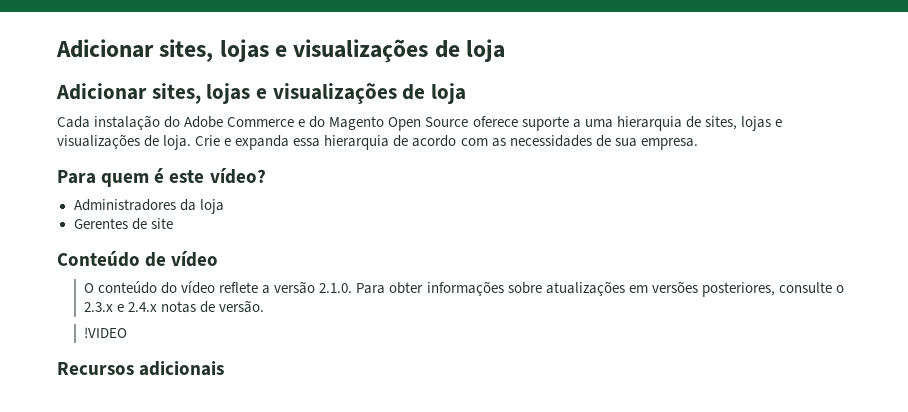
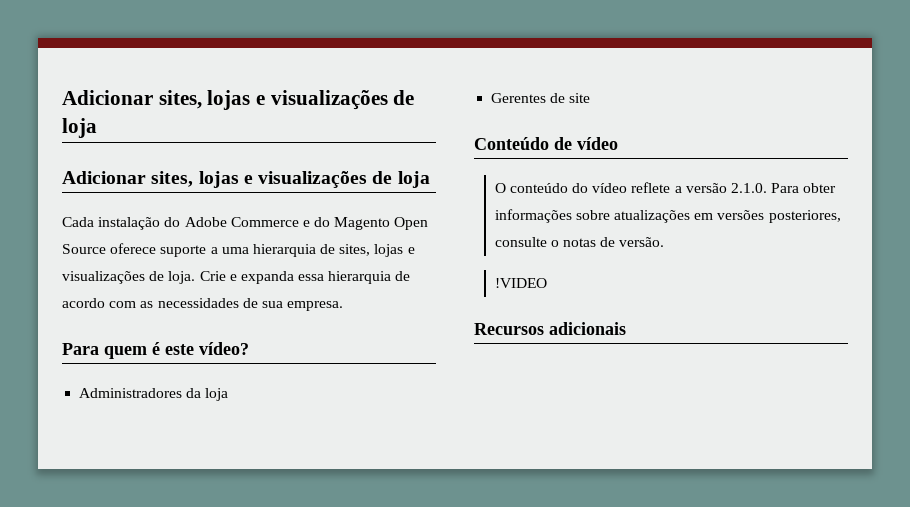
- O conteúdo do vídeo reflete a versão 2.1.0. Para obter informações sobre atualizações em versões posteriores, consulte o 2.3.x e 2.4.x notas de versão.
+ O conteúdo do vídeo reflete a versão 2.1.0. Para obter informações sobre atualizações em versões posteriores, consulte o notas de versão.

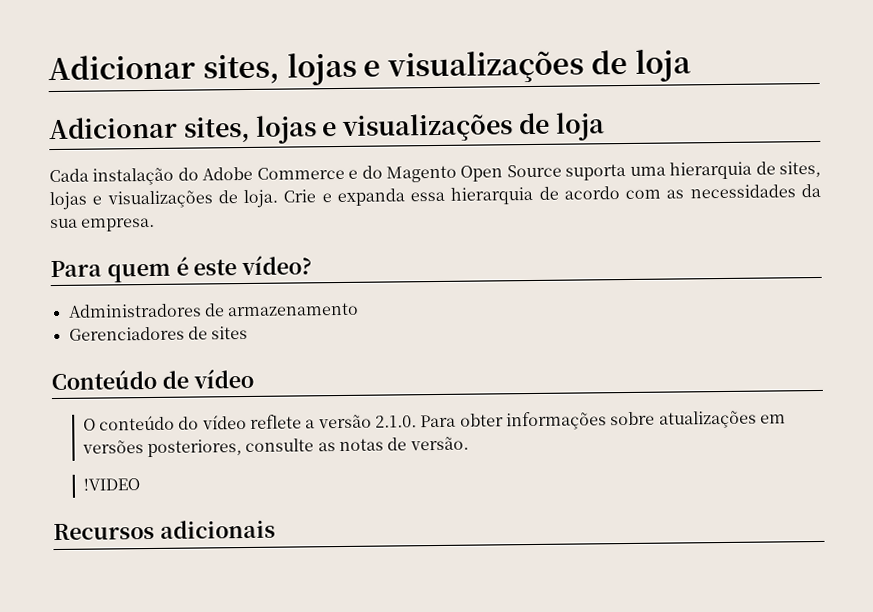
- Cada instalação do Adobe Commerce e do Magento Open Source oferece suporte a uma hierarquia de sites, lojas e visualizações de loja.
+ Cada instalação do Adobe Commerce e do Magento Open Source suporta uma hierarquia de sites, lojas e visualizações de loja.
- Crie e expanda essa hierarquia de acordo com as necessidades de sua empresa.
+ Crie e expanda essa hierarquia de acordo com as necessidades da sua empresa.
- Administradores da loja
- Gerentes de site
+ Administradores de armazenamento
+ Gerenciadores de sites
- O conteúdo do vídeo reflete a versão 2.1.0. Para obter informações sobre atualizações em versões posteriores, consulte o notas de versão.
+ O conteúdo do vídeo reflete a versão 2.1.0. Para obter informações sobre atualizações em versões posteriores, consulte as notas de versão.

